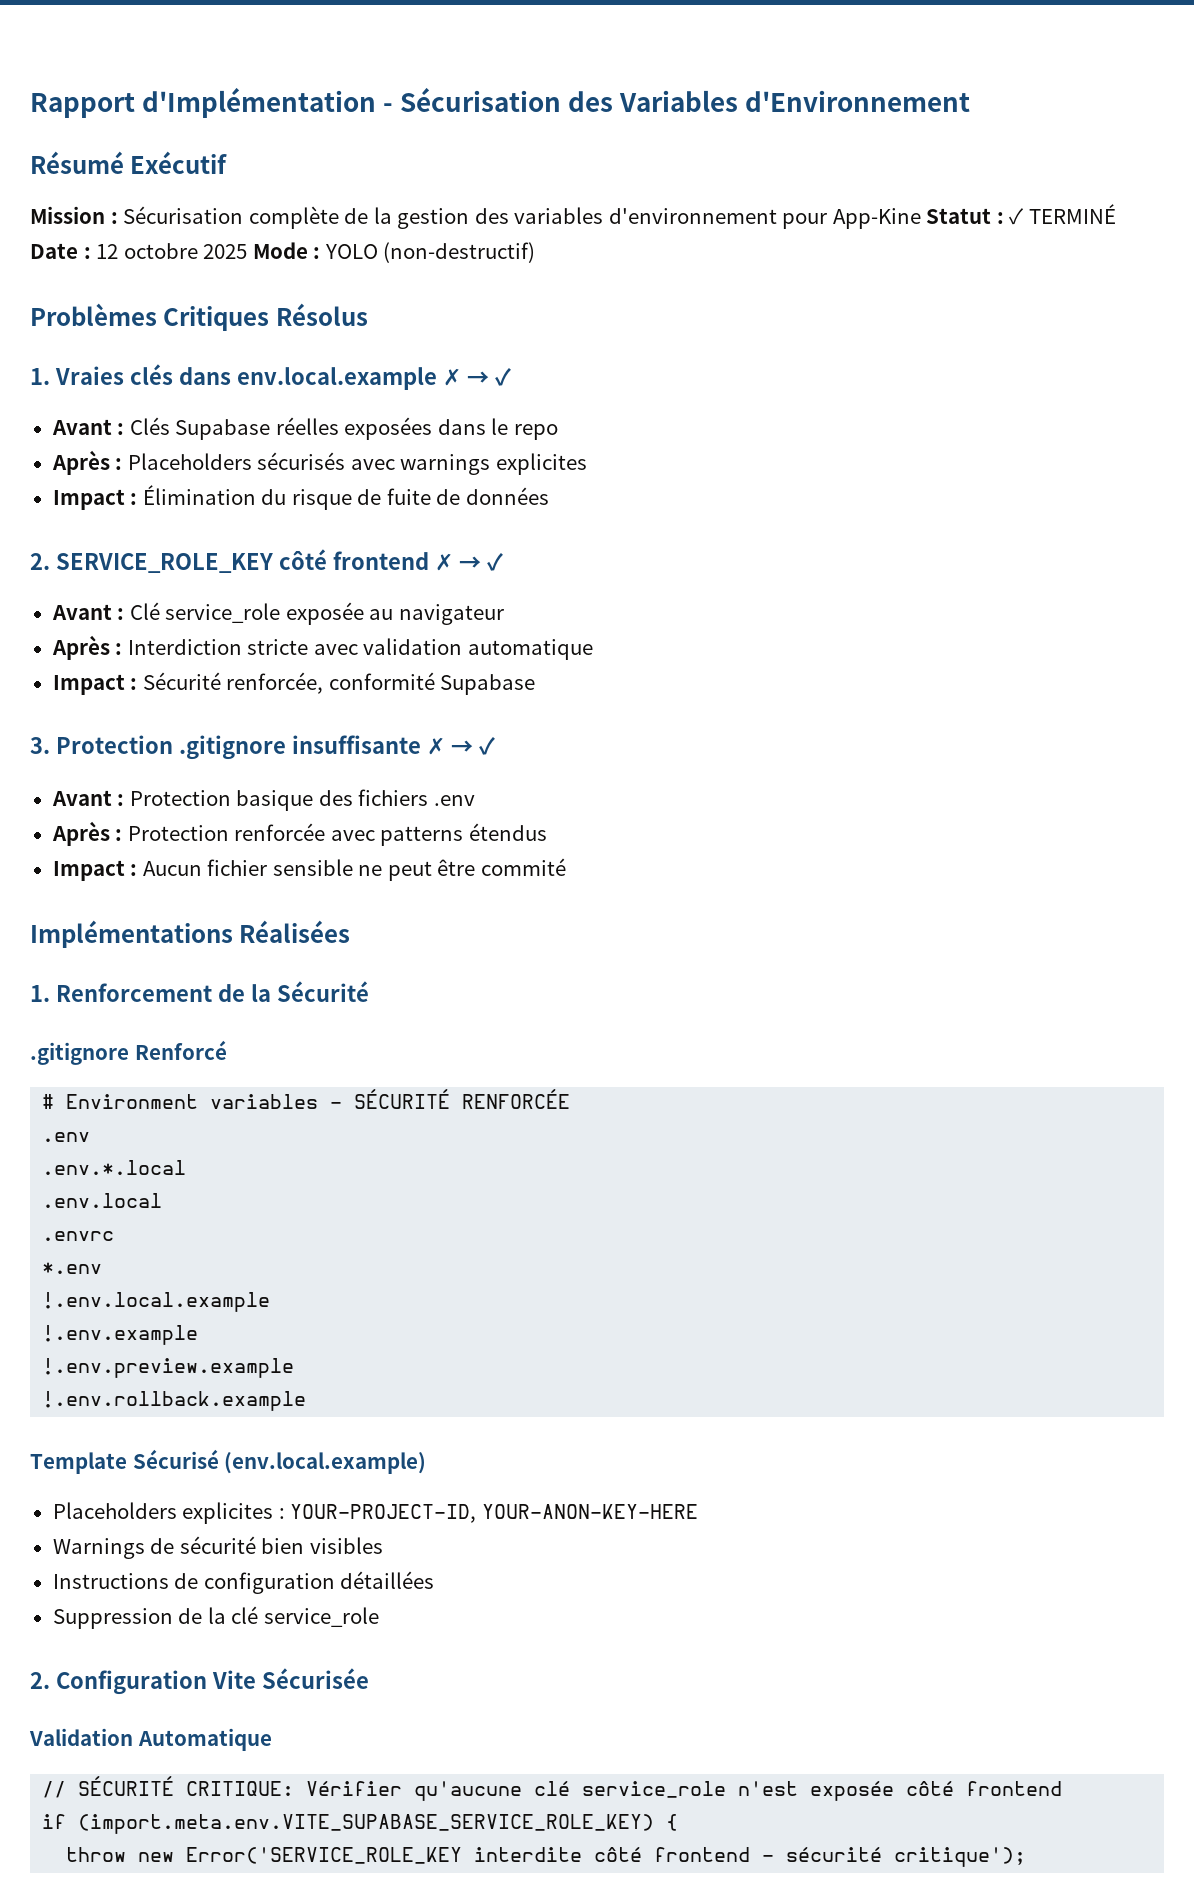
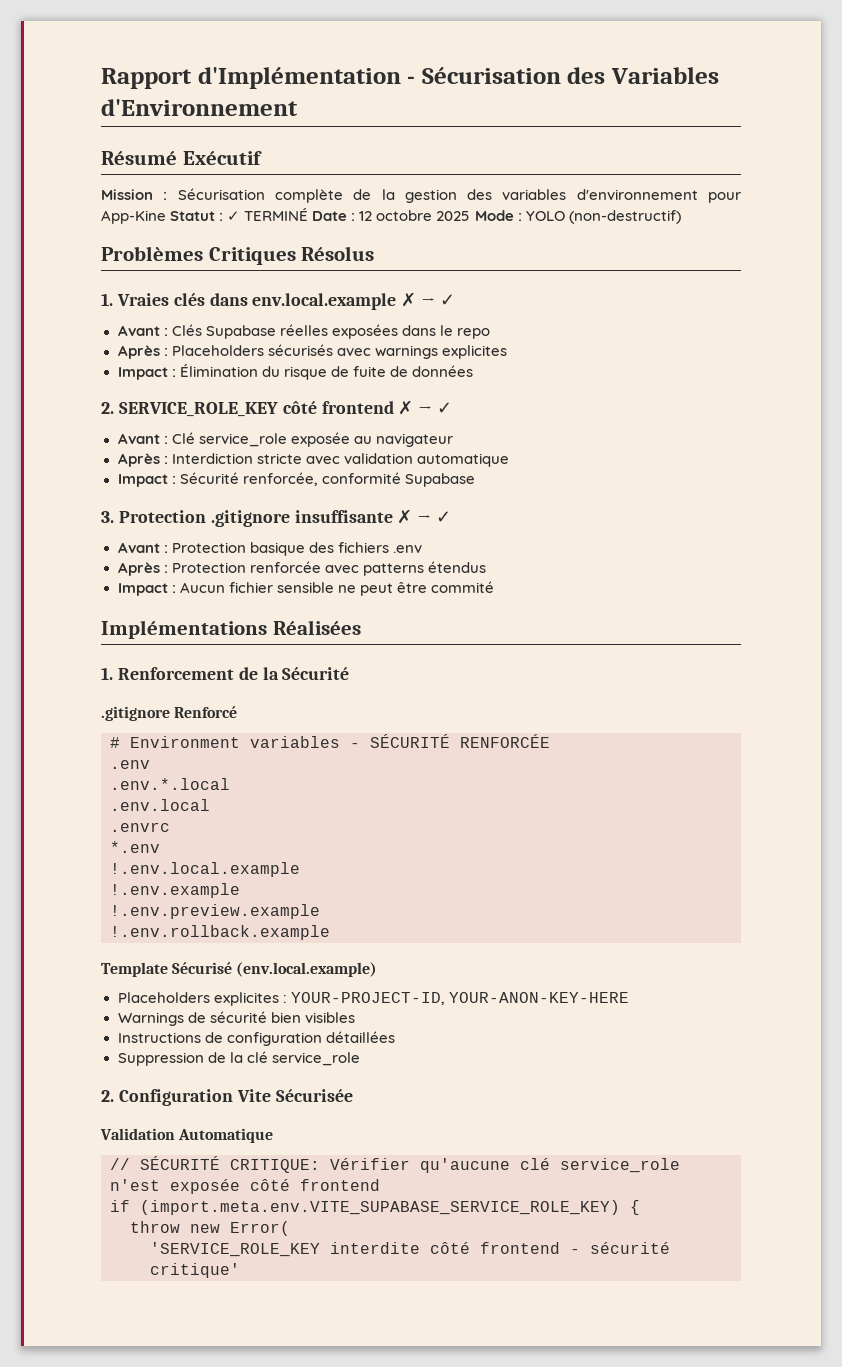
- throw new Error('SERVICE_ROLE_KEY interdite côté frontend - sécurité critique');
+ throw new Error(
+ 'SERVICE_ROLE_KEY interdite côté frontend - sécurité critique'

